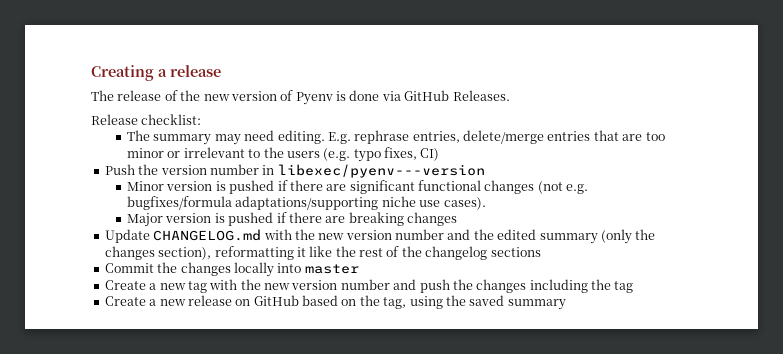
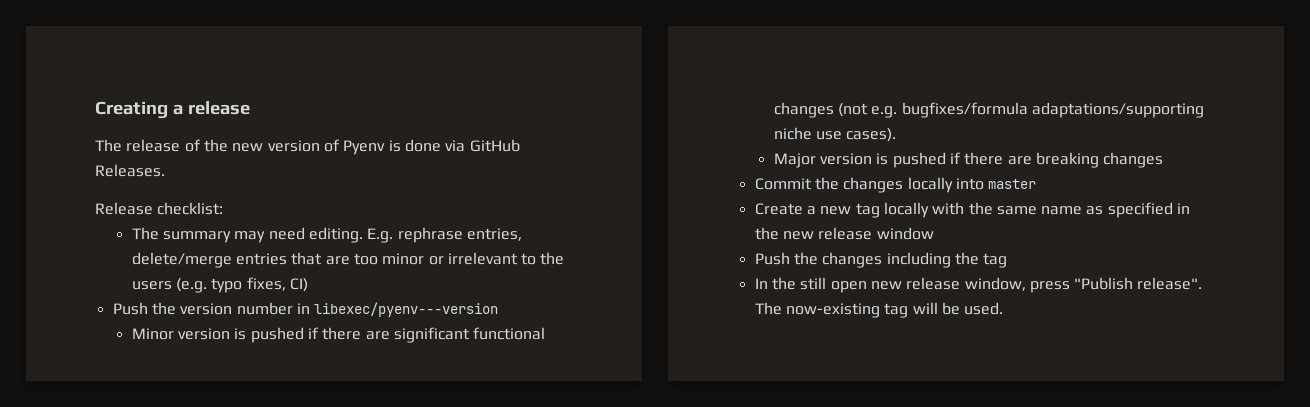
- Update CHANGELOG.md with the new version number and the edited summary (only the changes section), reformatting it like the rest of the changelog sections
- Create a new tag with the new version number and push the changes including the tag
+ Create a new tag locally with the same name as specified in the new release window
+ Push the changes including the tag
- Create a new release on GitHub based on the tag, using the saved summary
+ In the still open new release window, press "Publish release". The now-existing tag will be used.

